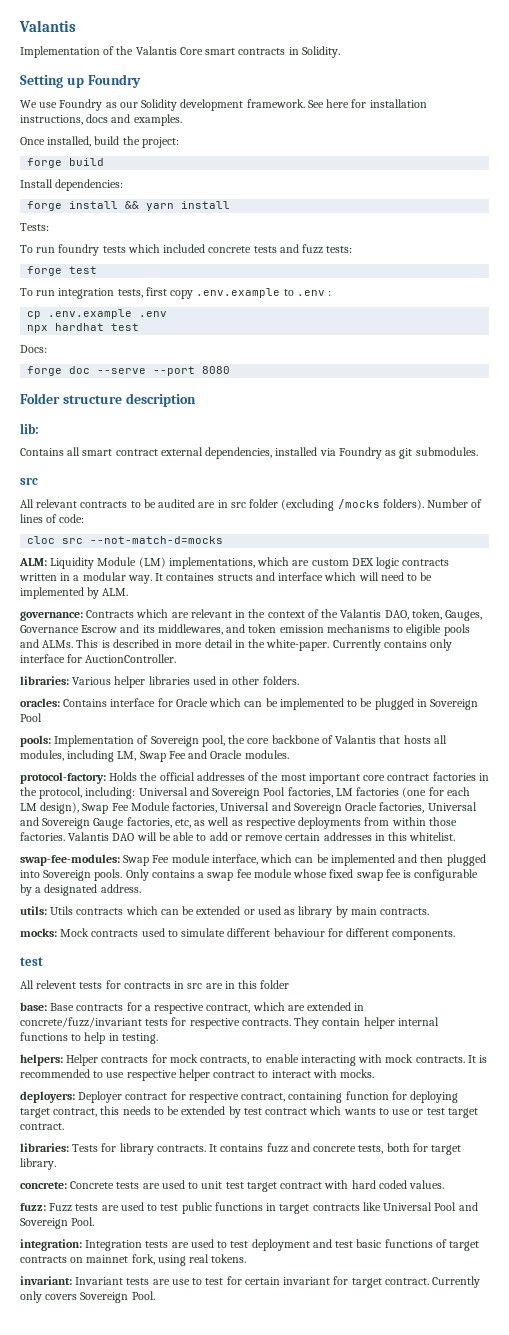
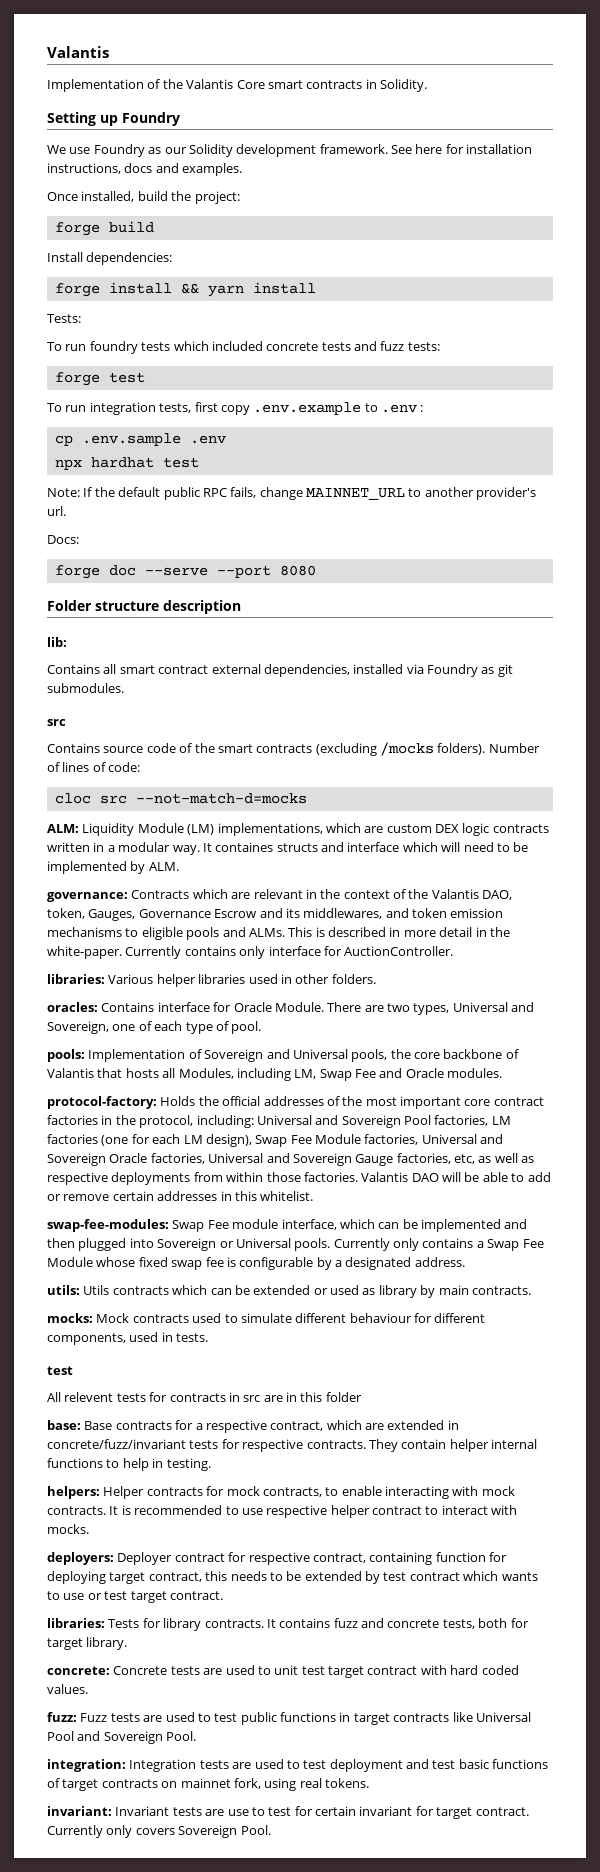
- cp .env.example .env
+ cp .env.sample .env
+ Note: If the default public RPC fails, change MAINNET_URL to another provider's url.
- All relevant contracts to be audited are in src folder (excluding /mocks folders).
+ Contains source code of the smart contracts (excluding /mocks folders).
- oracles: Contains interface for Oracle which can be implemented to be plugged in Sovereign Pool
+ oracles: Contains interface for Oracle Module. There are two types, Universal and Sovereign, one of each type of pool.
- pools: Implementation of Sovereign pool, the core backbone of Valantis that hosts all modules, including LM, Swap Fee and Oracle modules.
+ pools: Implementation of Sovereign and Universal pools, the core backbone of Valantis that hosts all Modules, including LM, Swap Fee and Oracle modules.
- swap-fee-modules: Swap Fee module interface, which can be implemented and then plugged into Sovereign pools. Only contains a swap fee module whose fixed swap fee is configurable by a designated address.
+ swap-fee-modules: Swap Fee module interface, which can be implemented and then plugged into Sovereign or Universal pools. Currently only contains a Swap Fee Module whose fixed swap fee is configurable by a designated address.
- mocks: Mock contracts used to simulate different behaviour for different components.
+ mocks: Mock contracts used to simulate different behaviour for different components, used in tests.

